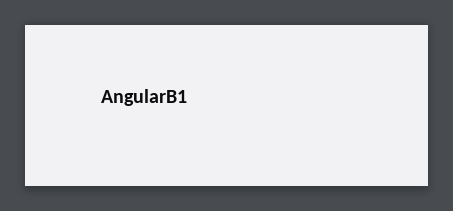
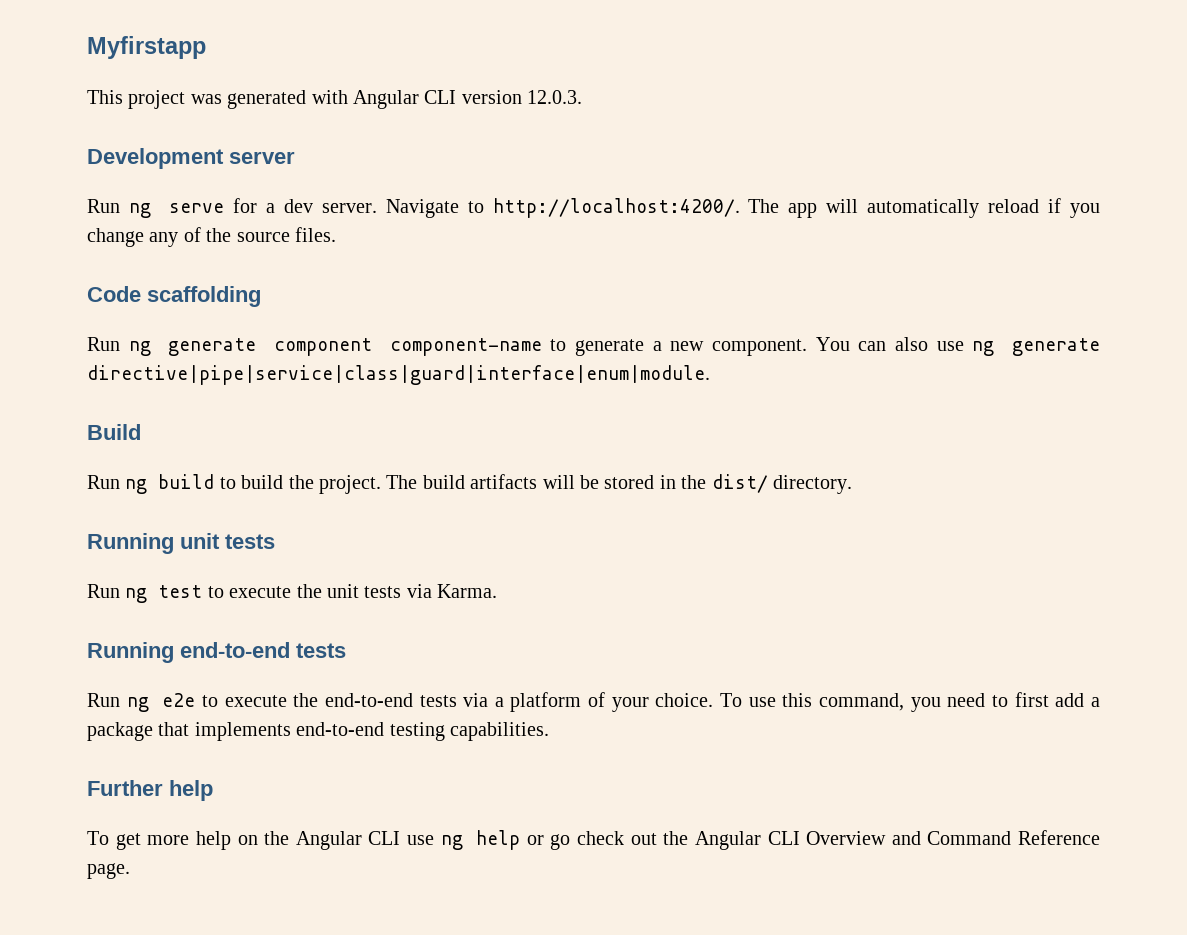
- AngularB1
+ Myfirstapp
+ This project was generated with Angular CLI version 12.0.3.
+ Development server
+ Run ng serve for a dev server. Navigate to http://localhost:4200/. The app will automatically reload if you change any of the source files.
+ Code scaffolding
+ Run ng generate component component-name to generate a new component. You can also use ng generate directive|pipe|service|class|guard|interface|enum|module.
+ Build
+ Run ng build to build the project. The build artifacts will be stored in the dist/ directory.
+ Running unit tests
+ Run ng test to execute the unit tests via Karma.
+ Running end-to-end tests
+ Run ng e2e to execute the end-to-end tests via a platform of your choice. To use this command, you need to first add a package that implements end-to-end testing capabilities.
+ Further help
+ To get more help on the Angular CLI use ng help or go check out the Angular CLI Overview and Command Reference page.

